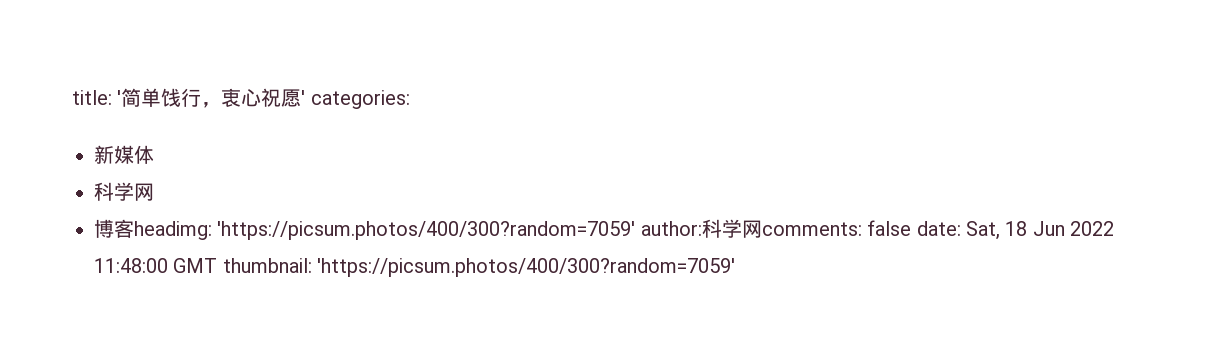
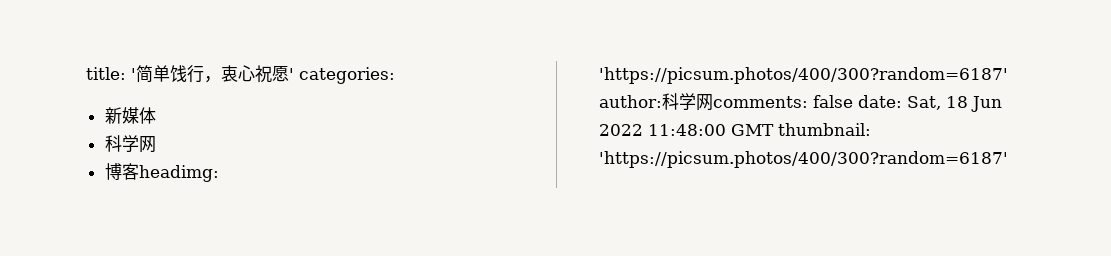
- 博客headimg: 'https://picsum.photos/400/300?random=7059' author:科学网comments: false date: Sat, 18 Jun 2022 11:48:00 GMT thumbnail: 'https://picsum.photos/400/300?random=7059'
+ 博客headimg: 'https://picsum.photos/400/300?random=6187' author:科学网comments: false date: Sat, 18 Jun 2022 11:48:00 GMT thumbnail: 'https://picsum.photos/400/300?random=6187'

